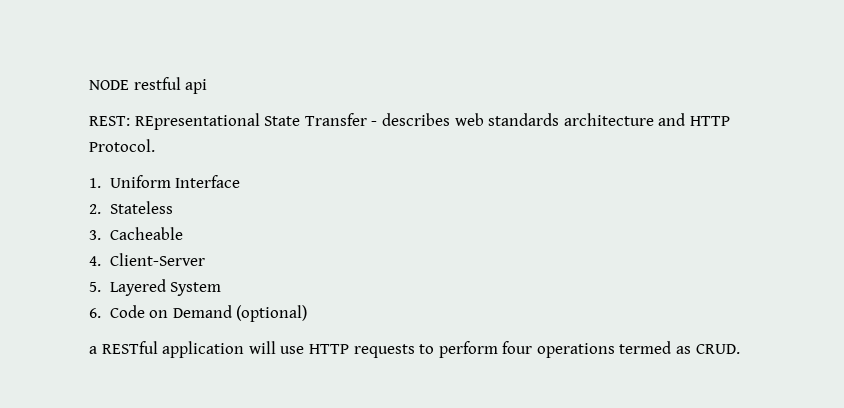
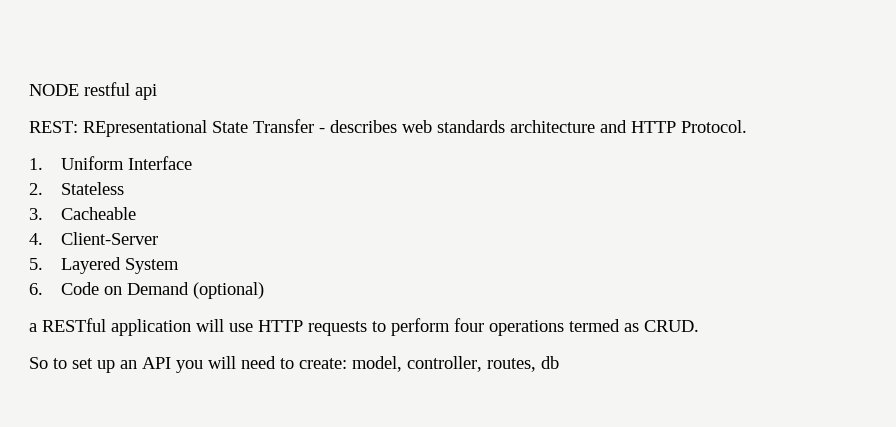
+ So to set up an API you will need to create: model, controller, routes, db

